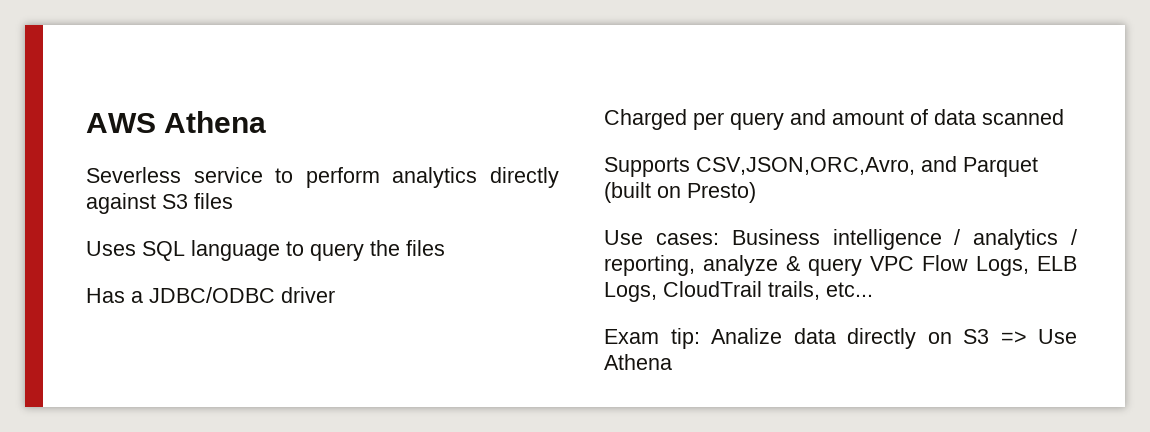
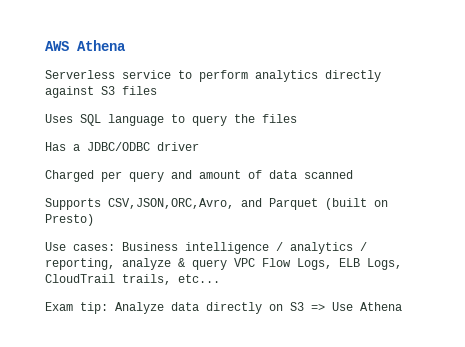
- Severless service to perform analytics directly against S3 files
+ Serverless service to perform analytics directly against S3 files
- Exam tip: Analize data directly on S3 => Use Athena
+ Exam tip: Analyze data directly on S3 => Use Athena

